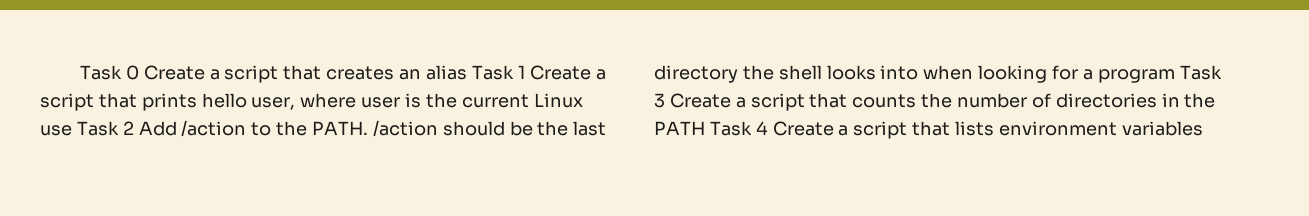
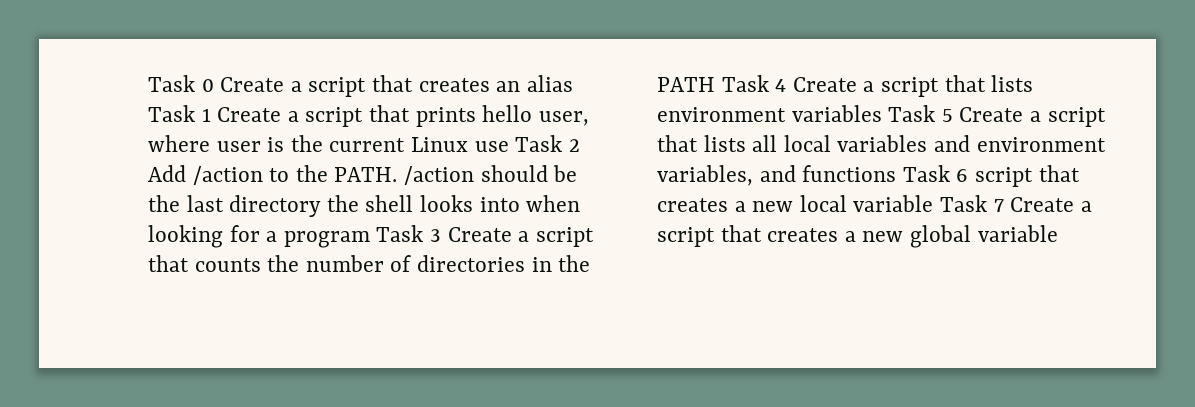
- /action should be the last directory the shell looks into when looking for a program Task 3 Create a script that counts the number of directories in the PATH Task 4 Create a script that lists environment variables
+ /action should be the last directory the shell looks into when looking for a program Task 3 Create a script that counts the number of directories in the PATH Task 4 Create a script that lists environment variables Task 5 Create a script that lists all local variables and environment variables, and functions Task 6 script that creates a new local variable Task 7 Create a script that creates a new global variable

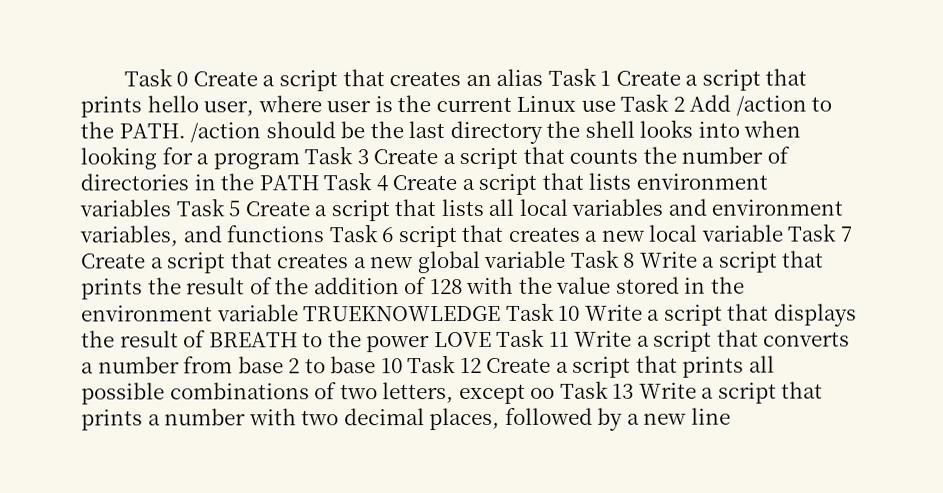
- /action should be the last directory the shell looks into when looking for a program Task 3 Create a script that counts the number of directories in the PATH Task 4 Create a script that lists environment variables Task 5 Create a script that lists all local variables and environment variables, and functions Task 6 script that creates a new local variable Task 7 Create a script that creates a new global variable
+ /action should be the last directory the shell looks into when looking for a program Task 3 Create a script that counts the number of directories in the PATH Task 4 Create a script that lists environment variables Task 5 Create a script that lists all local variables and environment variables, and functions Task 6 script that creates a new local variable Task 7 Create a script that creates a new global variable Task 8 Write a script that prints the result of the addition of 128 with the value stored in the environment variable TRUEKNOWLEDGE Task 10 Write a script that displays the result of BREATH to the power LOVE Task 11 Write a script that converts a number from base 2 to base 10 Task 12 Create a script that prints all possible combinations of two letters, except oo Task 13 Write a script that prints a number with two decimal places, followed by a new line

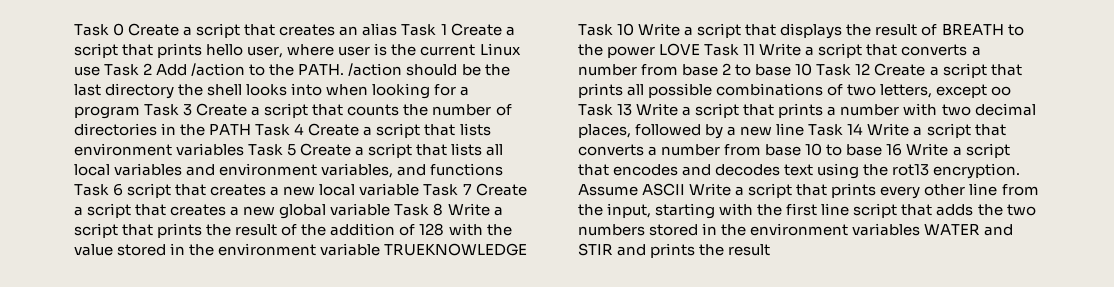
- /action should be the last directory the shell looks into when looking for a program Task 3 Create a script that counts the number of directories in the PATH Task 4 Create a script that lists environment variables Task 5 Create a script that lists all local variables and environment variables, and functions Task 6 script that creates a new local variable Task 7 Create a script that creates a new global variable Task 8 Write a script that prints the result of the addition of 128 with the value stored in the environment variable TRUEKNOWLEDGE Task 10 Write a script that displays the result of BREATH to the power LOVE Task 11 Write a script that converts a number from base 2 to base 10 Task 12 Create a script that prints all possible combinations of two letters, except oo Task 13 Write a script that prints a number with two decimal places, followed by a new line
+ /action should be the last directory the shell looks into when looking for a program Task 3 Create a script that counts the number of directories in the PATH Task 4 Create a script that lists environment variables Task 5 Create a script that lists all local variables and environment variables, and functions Task 6 script that creates a new local variable Task 7 Create a script that creates a new global variable Task 8 Write a script that prints the result of the addition of 128 with the value stored in the environment variable TRUEKNOWLEDGE Task 10 Write a script that displays the result of BREATH to the power LOVE Task 11 Write a script that converts a number from base 2 to base 10 Task 12 Create a script that prints all possible combinations of two letters, except oo Task 13 Write a script that prints a number with two decimal places, followed by a new line Task 14 Write a script that converts a number from base 10 to base 16 Write a script that encodes and decodes text using the rot13 encryption. Assume ASCII Write a script that prints every other line from the input, starting with the first line script that adds the two numbers stored in the environment variables WATER and STIR and prints the result

